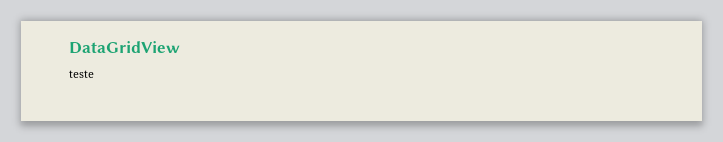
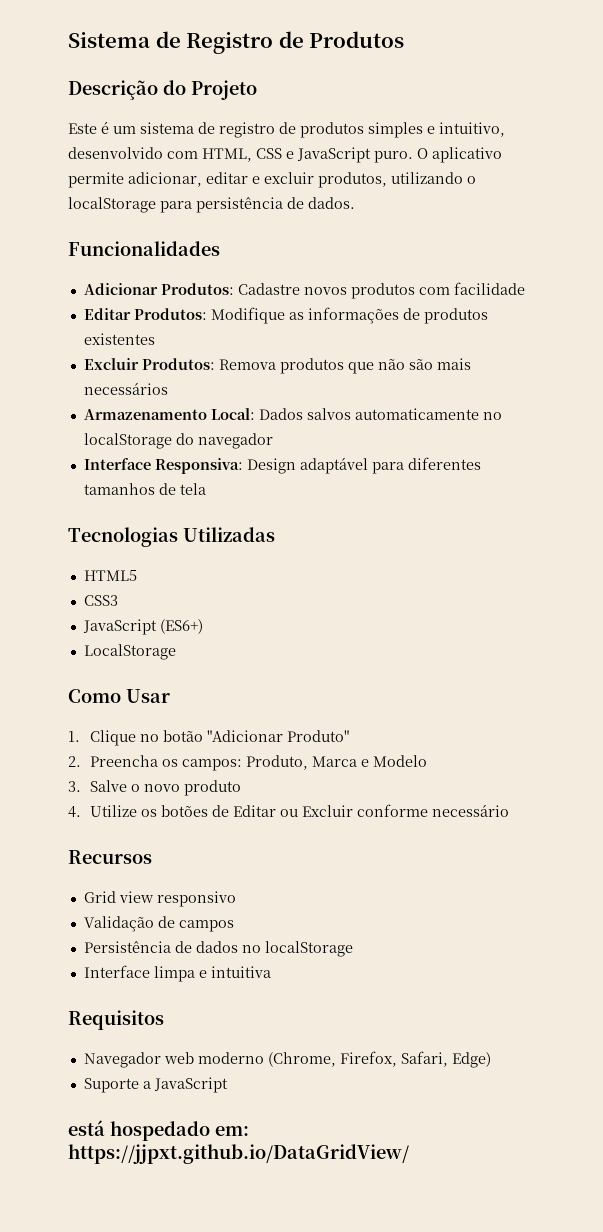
- DataGridView
- teste
+ Sistema de Registro de Produtos
+ Descrição do Projeto
+ Este é um sistema de registro de produtos simples e intuitivo, desenvolvido com HTML, CSS e JavaScript puro. O aplicativo permite adicionar, editar e excluir produtos, utilizando o localStorage para persistência de dados.
+ Funcionalidades
+ Adicionar Produtos: Cadastre novos produtos com facilidade
+ Editar Produtos: Modifique as informações de produtos existentes
+ Excluir Produtos: Remova produtos que não são mais necessários
+ Armazenamento Local: Dados salvos automaticamente no localStorage do navegador
+ Interface Responsiva: Design adaptável para diferentes tamanhos de tela
+ Tecnologias Utilizadas
+ HTML5
+ CSS3
+ JavaScript (ES6+)
+ LocalStorage
+ Como Usar
+ 1. Clique no botão "Adicionar Produto"
+ 2. Preencha os campos: Produto, Marca e Modelo
+ 3. Salve o novo produto
+ 4. Utilize os botões de Editar ou Excluir conforme necessário
+ Recursos
+ Grid view responsivo
+ Validação de campos
+ Persistência de dados no localStorage
+ Interface limpa e intuitiva
+ Requisitos
+ Navegador web moderno (Chrome, Firefox, Safari, Edge)
+ Suporte a JavaScript
+ está hospedado em: https://jjpxt.github.io/DataGridView/

